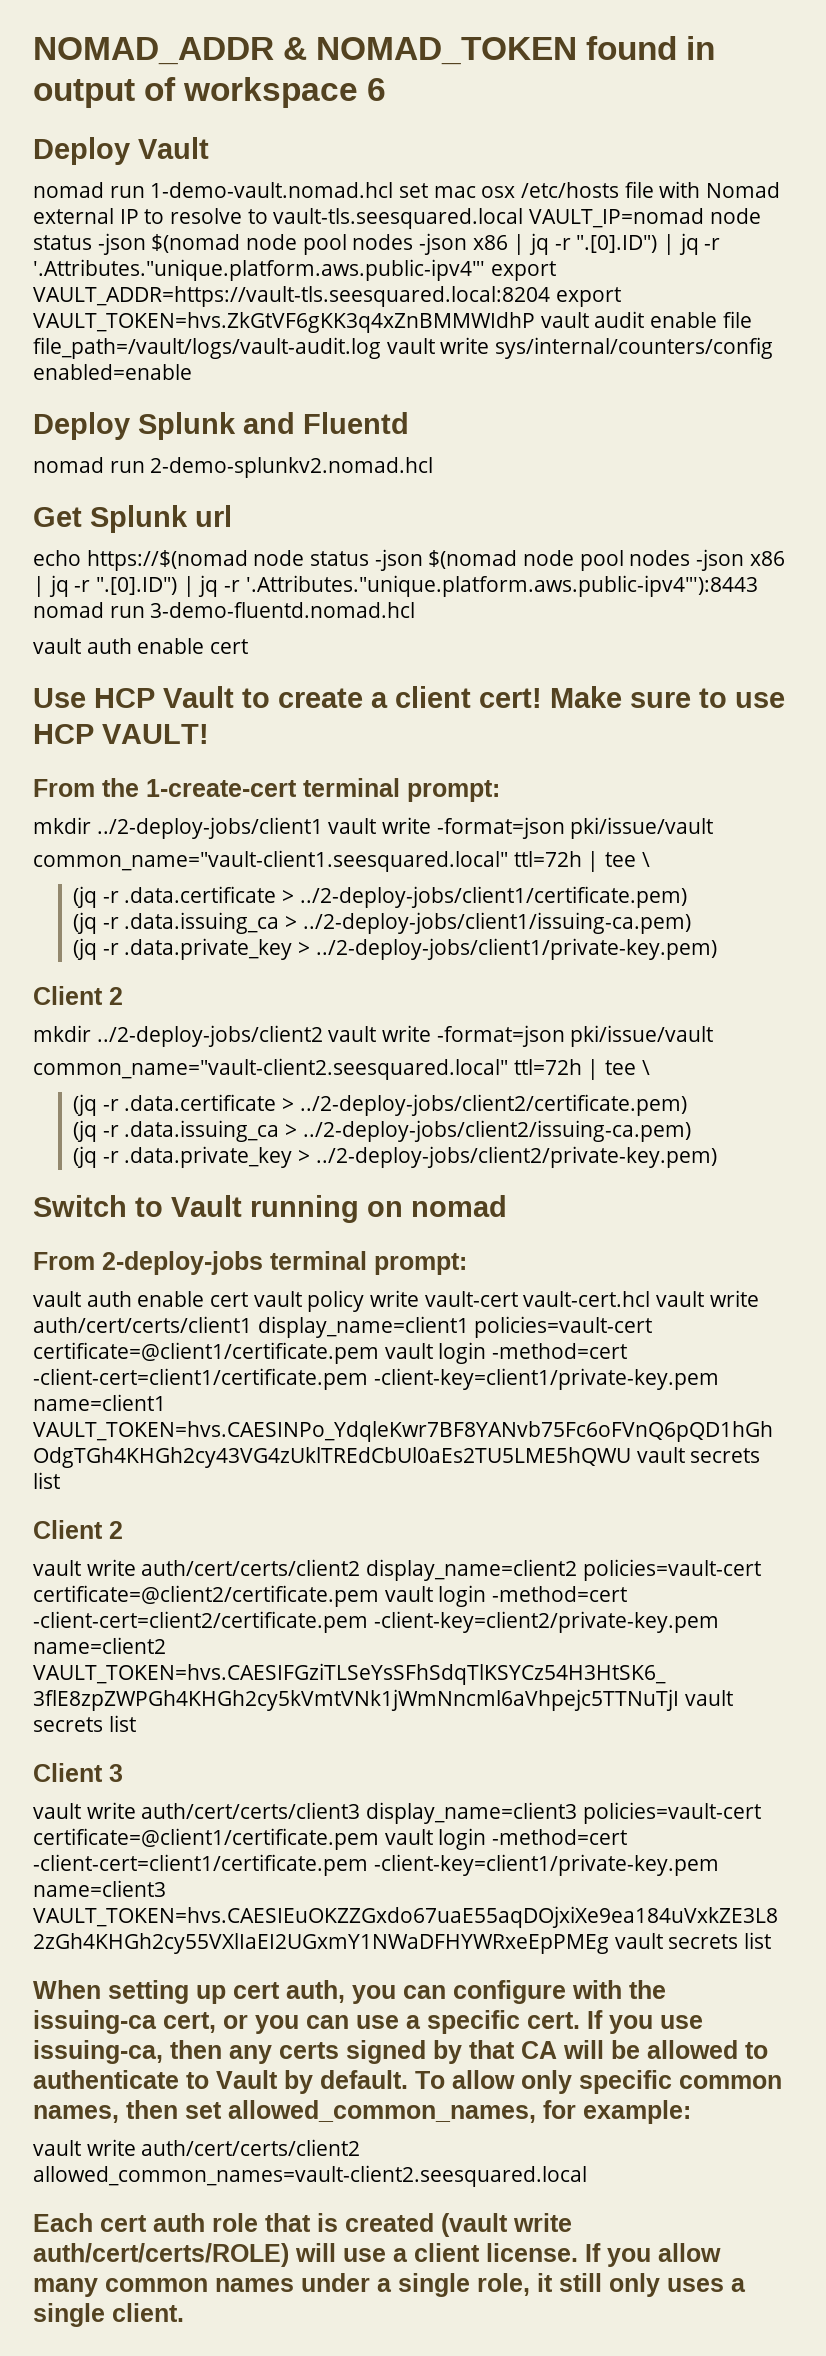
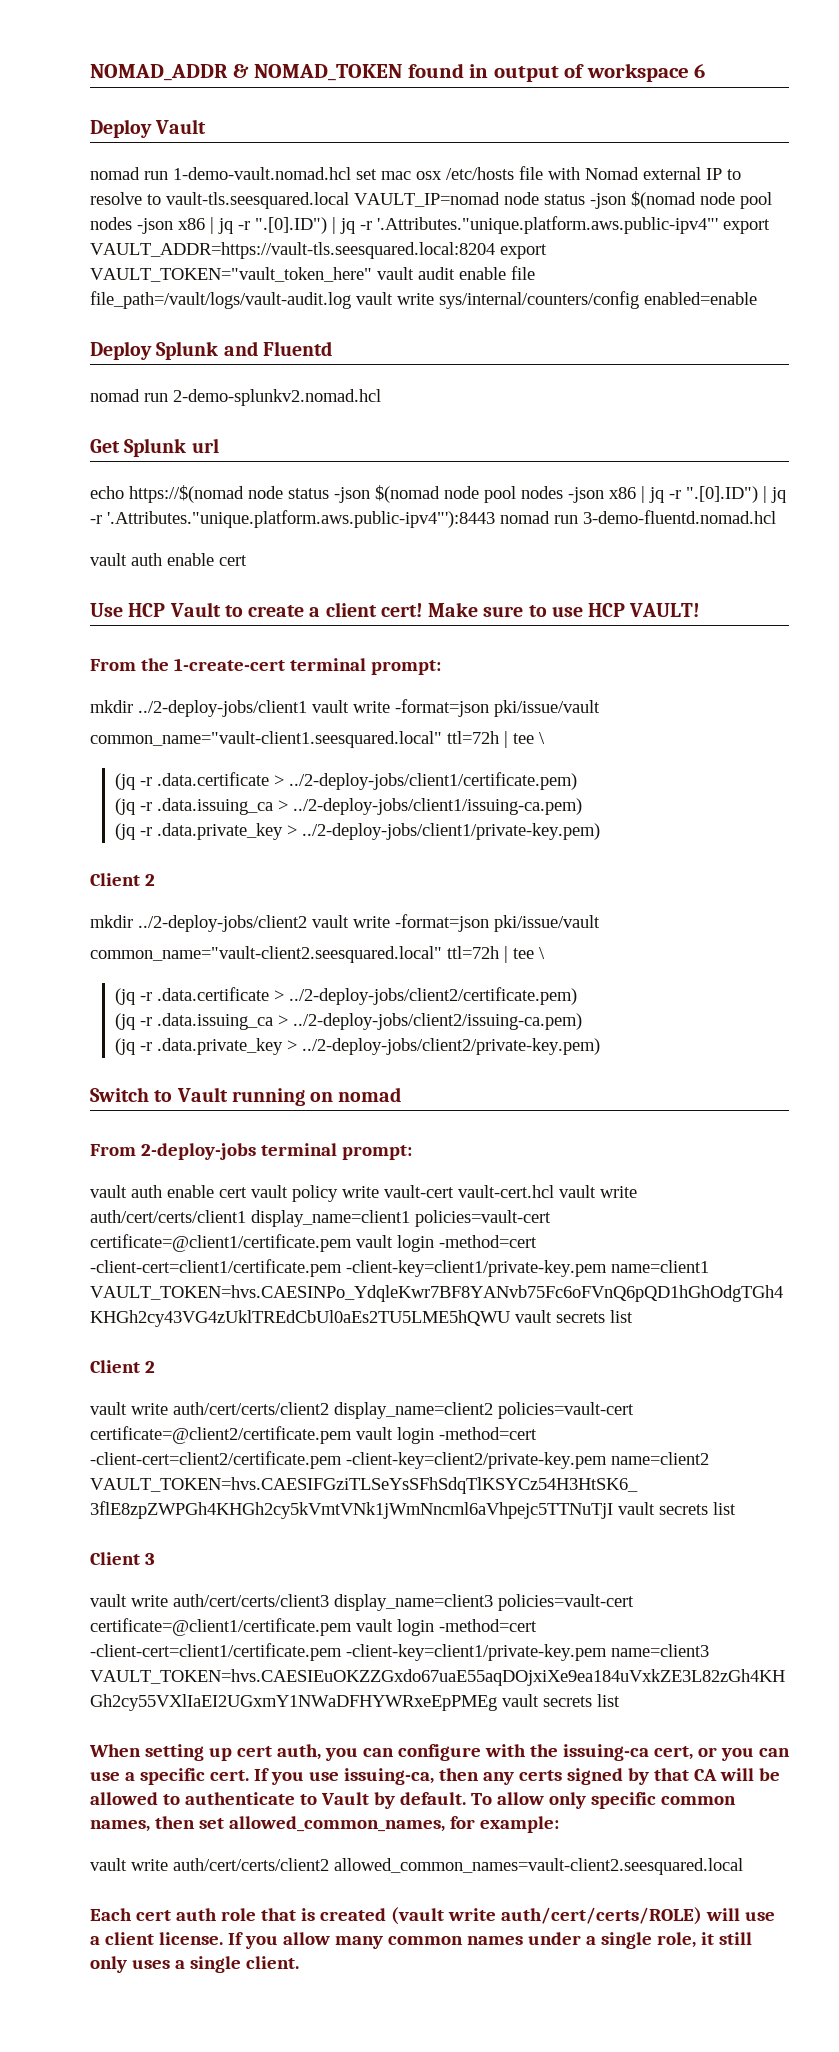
- nomad run 1-demo-vault.nomad.hcl set mac osx /etc/hosts file with Nomad external IP to resolve to vault-tls.seesquared.local VAULT_IP=nomad node status -json $(nomad node pool nodes -json x86 | jq -r ".[0].ID") | jq -r '.Attributes."unique.platform.aws.public-ipv4"' export VAULT_ADDR=https://vault-tls.seesquared.local:8204 export VAULT_TOKEN=hvs.ZkGtVF6gKK3q4xZnBMMWIdhP vault audit enable file file_path=/vault/logs/vault-audit.log vault write sys/internal/counters/config enabled=enable
+ nomad run 1-demo-vault.nomad.hcl set mac osx /etc/hosts file with Nomad external IP to resolve to vault-tls.seesquared.local VAULT_IP=nomad node status -json $(nomad node pool nodes -json x86 | jq -r ".[0].ID") | jq -r '.Attributes."unique.platform.aws.public-ipv4"' export VAULT_ADDR=https://vault-tls.seesquared.local:8204 export VAULT_TOKEN="vault_token_here" vault audit enable file file_path=/vault/logs/vault-audit.log vault write sys/internal/counters/config enabled=enable

